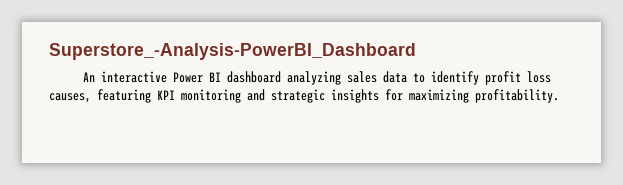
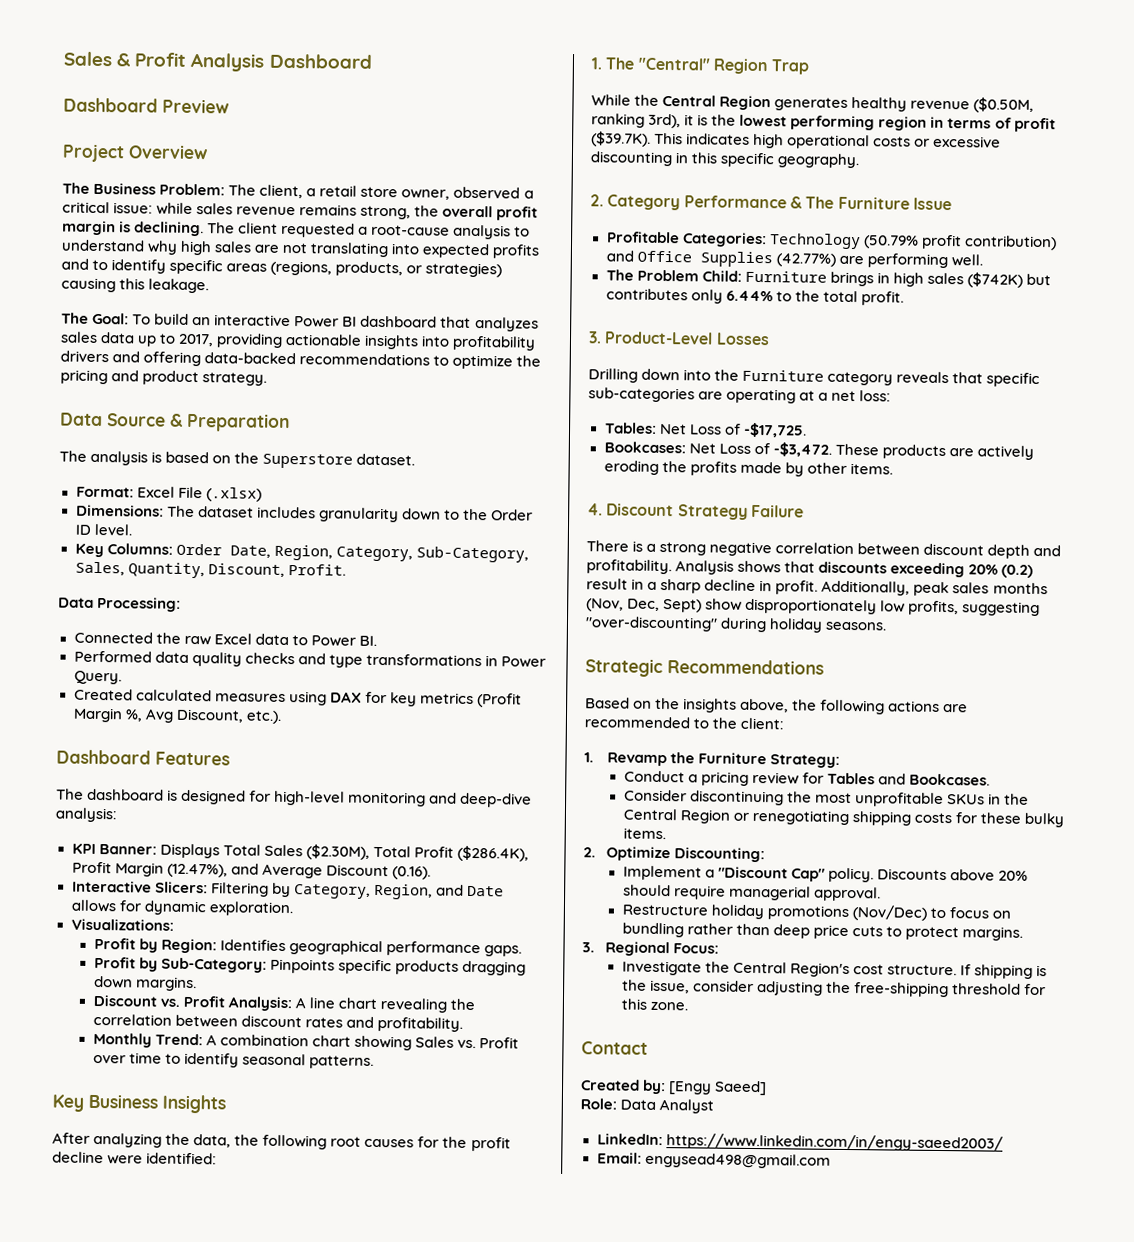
- Superstore_-Analysis-PowerBI_Dashboard
- An interactive Power BI dashboard analyzing sales data to identify profit loss causes, featuring KPI monitoring and strategic insights for maximizing profitability.
+ Sales & Profit Analysis Dashboard
+ Dashboard Preview
+ Project Overview
+ The Business Problem: The client, a retail store owner, observed a critical issue: while sales revenue remains strong, the overall profit margin is declining. The client requested a root-cause analysis to understand why high sales are not translating into expected profits and to identify specific areas (regions, products, or strategies) causing this leakage.
+ The Goal: To build an interactive Power BI dashboard that analyzes sales data up to 2017, providing actionable insights into profitability drivers and offering data-backed recommendations to optimize the pricing and product strategy.
+ Data Source & Preparation
+ The analysis is based on the Superstore dataset.
+ Format: Excel File (.xlsx)
+ Dimensions: The dataset includes granularity down to the Order ID level.
+ Key Columns: Order Date, Region, Category, Sub-Category, Sales, Quantity, Discount, Profit.
+ Data Processing:
+ Connected the raw Excel data to Power BI.
+ Performed data quality checks and type transformations in Power Query.
+ Created calculated measures using DAX for key metrics (Profit Margin %, Avg Discount, etc.).
+ Dashboard Features
+ The dashboard is designed for high-level monitoring and deep-dive analysis:
+ KPI Banner: Displays Total Sales ($2.30M), Total Profit ($286.4K), Profit Margin (12.47%), and Average Discount (0.16).
+ Interactive Slicers: Filtering by Category, Region, and Date allows for dynamic exploration.
+ Visualizations:
+ Profit by Region: Identifies geographical performance gaps.
+ Profit by Sub-Category: Pinpoints specific products dragging down margins.
+ Discount vs. Profit Analysis: A line chart revealing the correlation between discount rates and profitability.
+ Monthly Trend: A combination chart showing Sales vs. Profit over time to identify seasonal patterns.
+ Key Business Insights
+ After analyzing the data, the following root causes for the profit decline were identified:
+ 1. The "Central" Region Trap
+ While the Central Region generates healthy revenue ($0.50M, ranking 3rd), it is the lowest performing region in terms of profit ($39.7K). This indicates high operational costs or excessive discounting in this specific geography.
+ 2. Category Performance & The Furniture Issue
+ Profitable Categories: Technology (50.79% profit contribution) and Office Supplies (42.77%) are performing well.
+ The Problem Child: Furniture brings in high sales ($742K) but contributes only 6.44% to the total profit.
+ 3. Product-Level Losses
+ Drilling down into the Furniture category reveals that specific sub-categories are operating at a net loss:
+ Tables: Net Loss of -$17,725.
+ Bookcases: Net Loss of -$3,472. These products are actively eroding the profits made by other items.
+ 4. Discount Strategy Failure
+ There is a strong negative correlation between discount depth and profitability. Analysis shows that discounts exceeding 20% (0.2) result in a sharp decline in profit. Additionally, peak sales months (Nov, Dec, Sept) show disproportionately low profits, suggesting "over-discounting" during holiday seasons.
+ Strategic Recommendations
+ Based on the insights above, the following actions are recommended to the client:
+ 1. Revamp the Furniture Strategy:
+ Conduct a pricing review for Tables and Bookcases.
+ Consider discontinuing the most unprofitable SKUs in the Central Region or renegotiating shipping costs for these bulky items.
+ 2. Optimize Discounting:
+ Implement a "Discount Cap" policy. Discounts above 20% should require managerial approval.
+ Restructure holiday promotions (Nov/Dec) to focus on bundling rather than deep price cuts to protect margins.
+ 3. Regional Focus:
+ Investigate the Central Region's cost structure. If shipping is the issue, consider adjusting the free-shipping threshold for this zone.
+ Contact
+ Created by: [Engy Saeed]
+ Role: Data Analyst
+ LinkedIn: https://www.linkedin.com/in/engy-saeed2003/
+ Email: engysead498@gmail.com

